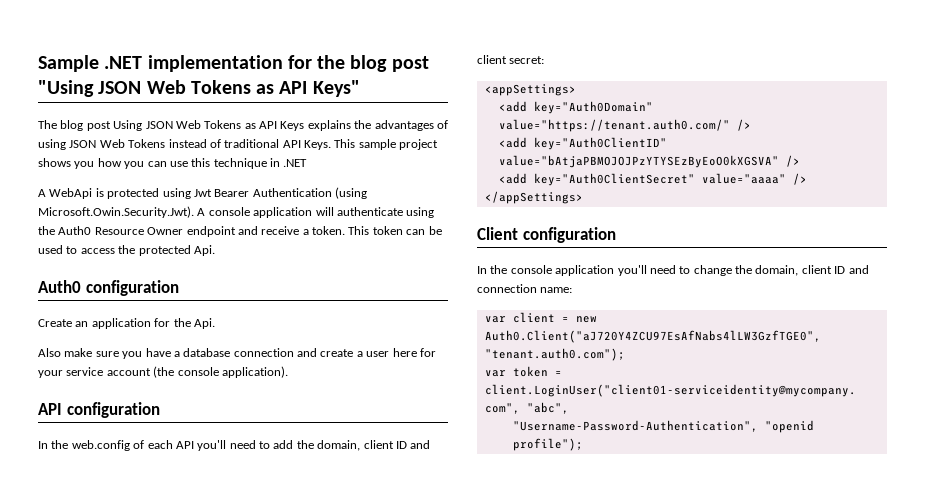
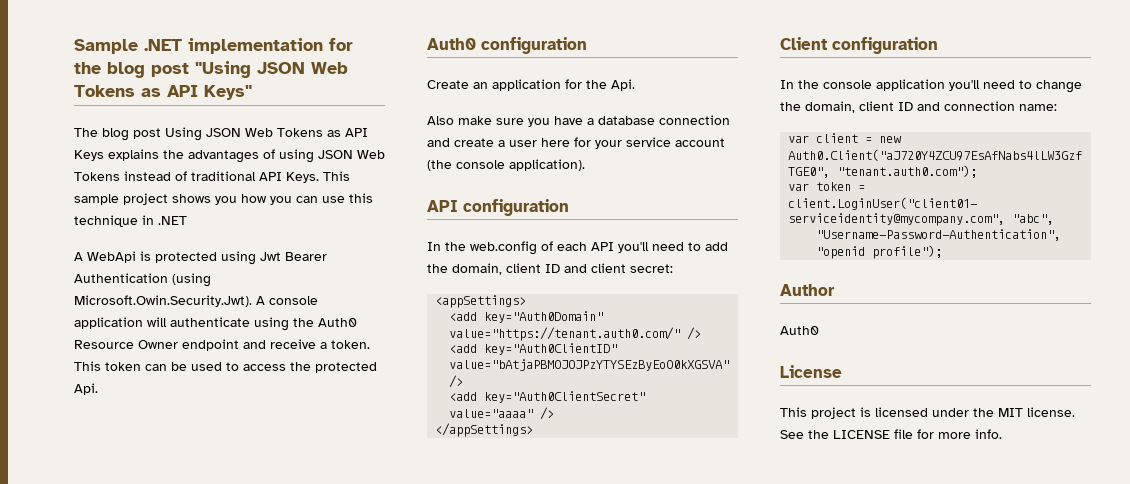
+ Author
+ Auth0
+ License
+ This project is licensed under the MIT license. See the LICENSE file for more info.

